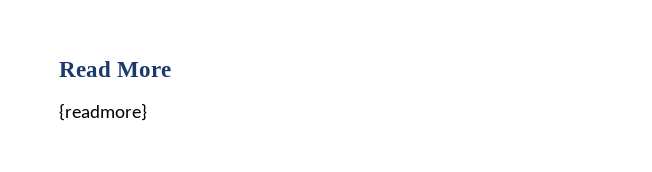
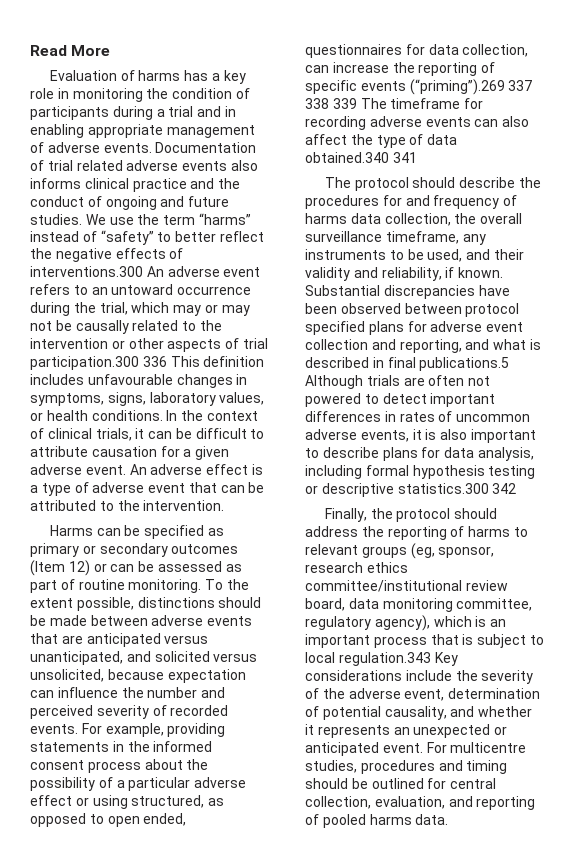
- {readmore}
+ Evaluation of harms has a key role in monitoring the condition of participants during a trial and in enabling appropriate management of adverse events. Documentation of trial related adverse events also informs clinical practice and the conduct of ongoing and future studies. We use the term “harms” instead of “safety” to better reflect the negative effects of interventions.300 An adverse event refers to an untoward occurrence during the trial, which may or may not be causally related to the intervention or other aspects of trial participation.300 336 This definition includes unfavourable changes in symptoms, signs, laboratory values, or health conditions. In the context of clinical trials, it can be difficult to attribute causation for a given adverse event. An adverse effect is a type of adverse event that can be attributed to the intervention.
+ Harms can be specified as primary or secondary outcomes (Item 12) or can be assessed as part of routine monitoring. To the extent possible, distinctions should be made between adverse events that are anticipated versus unanticipated, and solicited versus unsolicited, because expectation can influence the number and perceived severity of recorded events. For example, providing statements in the informed consent process about the possibility of a particular adverse effect or using structured, as opposed to open ended, questionnaires for data collection, can increase the reporting of specific events (“priming”).269 337 338 339 The timeframe for recording adverse events can also affect the type of data obtained.340 341
+ The protocol should describe the procedures for and frequency of harms data collection, the overall surveillance timeframe, any instruments to be used, and their validity and reliability, if known. Substantial discrepancies have been observed between protocol specified plans for adverse event collection and reporting, and what is described in final publications.5 Although trials are often not powered to detect important differences in rates of uncommon adverse events, it is also important to describe plans for data analysis, including formal hypothesis testing or descriptive statistics.300 342
+ Finally, the protocol should address the reporting of harms to relevant groups (eg, sponsor, research ethics committee/institutional review board, data monitoring committee, regulatory agency), which is an important process that is subject to local regulation.343 Key considerations include the severity of the adverse event, determination of potential causality, and whether it represents an unexpected or anticipated event. For multicentre studies, procedures and timing should be outlined for central collection, evaluation, and reporting of pooled harms data.

